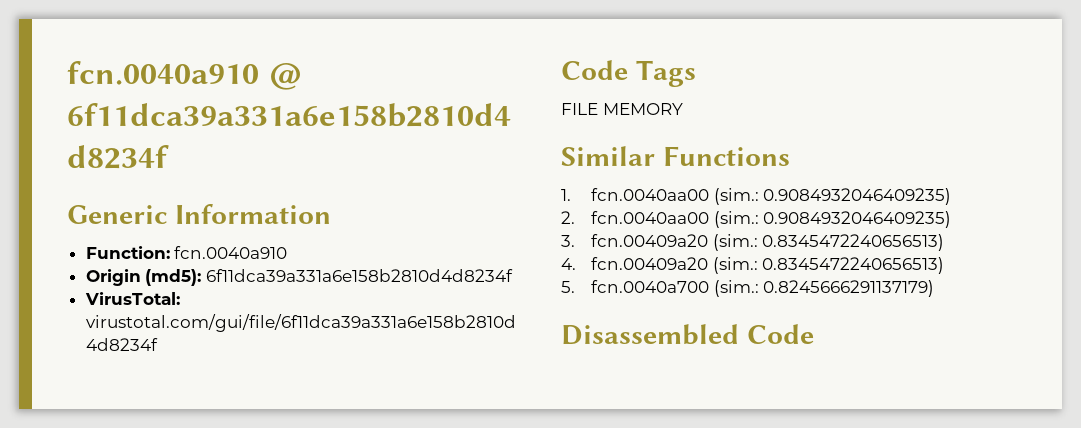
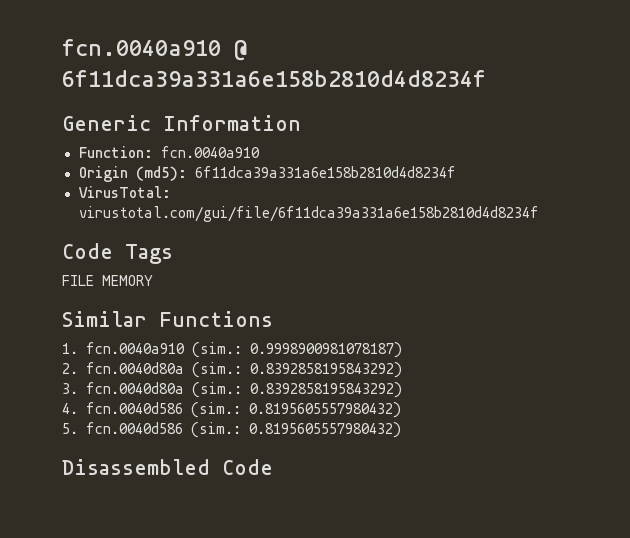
- 1. fcn.0040aa00 (sim.: 0.9084932046409235)
- 2. fcn.0040aa00 (sim.: 0.9084932046409235)
- 3. fcn.00409a20 (sim.: 0.8345472240656513)
- 4. fcn.00409a20 (sim.: 0.8345472240656513)
- 5. fcn.0040a700 (sim.: 0.8245666291137179)
+ 1. fcn.0040a910 (sim.: 0.9998900981078187)
+ 2. fcn.0040d80a (sim.: 0.8392858195843292)
+ 3. fcn.0040d80a (sim.: 0.8392858195843292)
+ 4. fcn.0040d586 (sim.: 0.8195605557980432)
+ 5. fcn.0040d586 (sim.: 0.8195605557980432)

